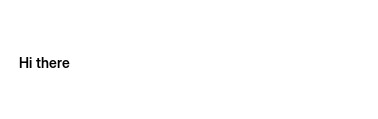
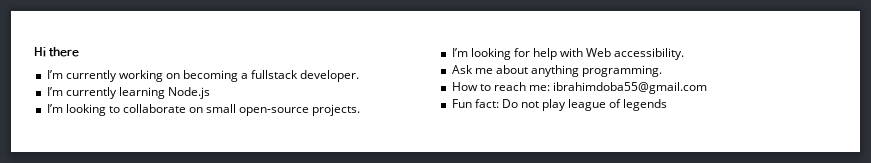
+ I’m currently working on becoming a fullstack developer.
+ I’m currently learning Node.js
+ I’m looking to collaborate on small open-source projects.
+ I’m looking for help with Web accessibility.
+ Ask me about anything programming.
+ How to reach me: ibrahimdoba55@gmail.com
+ Fun fact: Do not play league of legends

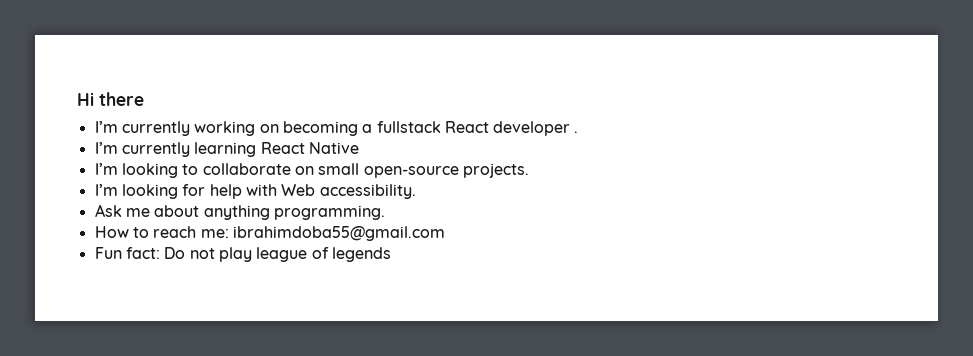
- I’m currently working on becoming a fullstack developer.
+ I’m currently working on becoming a fullstack React developer .
- I’m currently learning Node.js
+ I’m currently learning React Native

